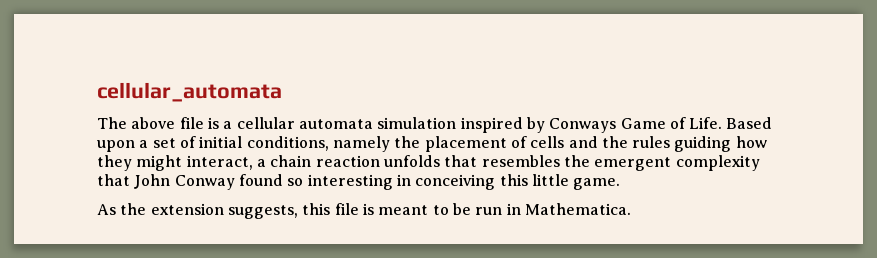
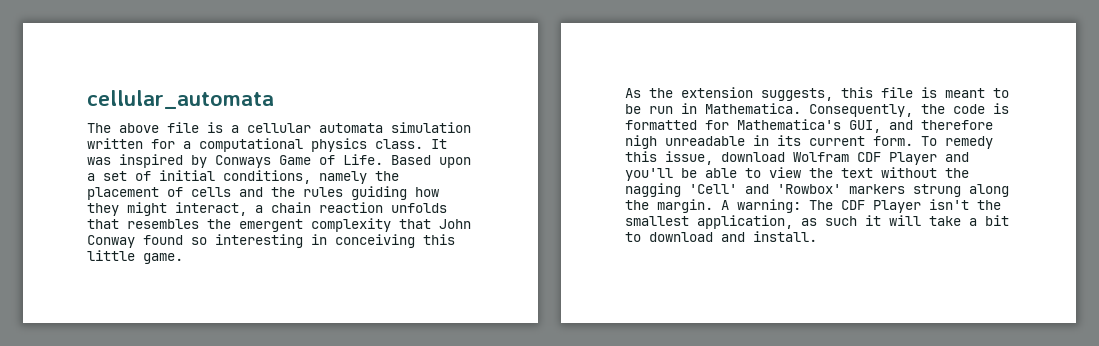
- The above file is a cellular automata simulation inspired by Conways Game of Life.
+ The above file is a cellular automata simulation written for a computational physics class. It was inspired by Conways Game of Life.
+ Consequently, the code is formatted for Mathematica's GUI, and therefore nigh unreadable in its current form. To remedy this issue, download Wolfram CDF Player and you'll be able to view the text without the nagging 'Cell' and 'Rowbox' markers strung along the margin. A warning: The CDF Player isn't the smallest application, as such it will take a bit to download and install.

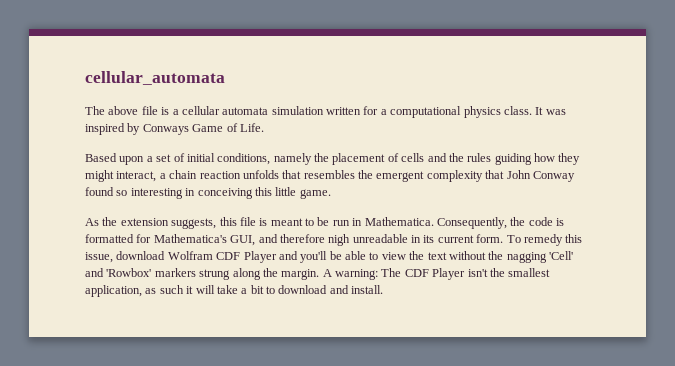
- It was inspired by Conways Game of Life. Based upon a set of initial conditions, namely the placement of cells and the rules guiding how they might interact, a chain reaction unfolds that resembles the emergent complexity that John Conway found so interesting in conceiving this little game.
+ It was inspired by Conways Game of Life.
+ Based upon a set of initial conditions, namely the placement of cells and the rules guiding how they might interact, a chain reaction unfolds that resembles the emergent complexity that John Conway found so interesting in conceiving this little game.

